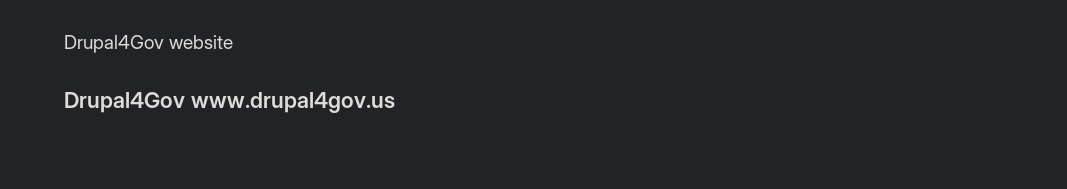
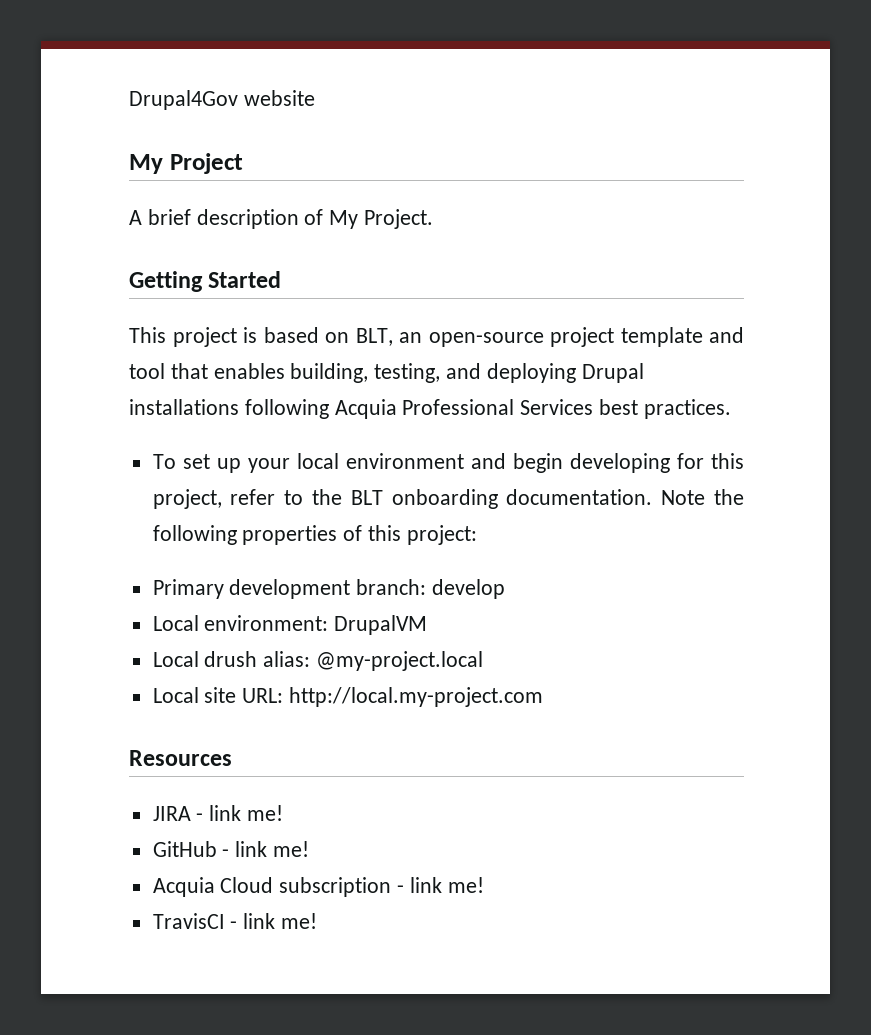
- Drupal4Gov www.drupal4gov.us
+ My Project
+ A brief description of My Project.
+ Getting Started
+ This project is based on BLT, an open-source project template and tool that enables building, testing, and deploying Drupal installations following Acquia Professional Services best practices.
+ To set up your local environment and begin developing for this project, refer to the BLT onboarding documentation. Note the following properties of this project:
+ Primary development branch: develop
+ Local environment: DrupalVM
+ Local drush alias: @my-project.local
+ Local site URL: http://local.my-project.com
+ Resources
+ JIRA - link me!
+ GitHub - link me!
+ Acquia Cloud subscription - link me!
+ TravisCI - link me!

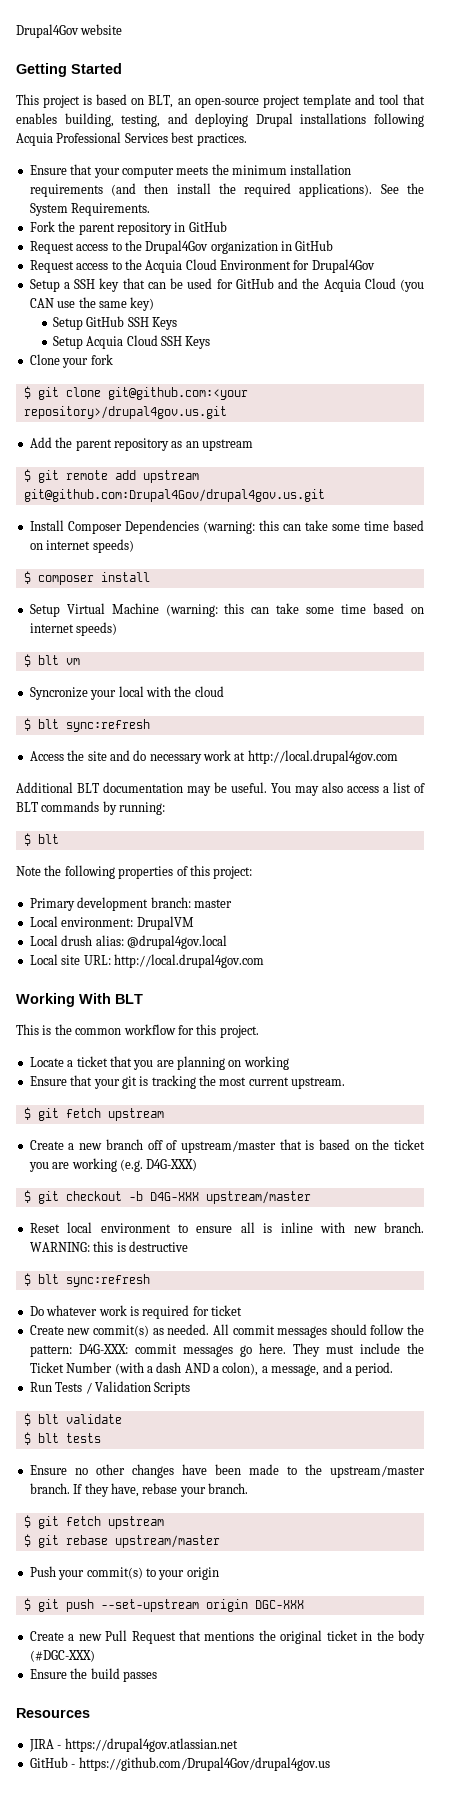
- My Project
- A brief description of My Project.
- To set up your local environment and begin developing for this project, refer to the BLT onboarding documentation. Note the following properties of this project:
+ Ensure that your computer meets the minimum installation requirements (and then install the required applications). See the System Requirements.
+ Fork the parent repository in GitHub
+ Request access to the Drupal4Gov organization in GitHub
+ Request access to the Acquia Cloud Environment for Drupal4Gov
+ Setup a SSH key that can be used for GitHub and the Acquia Cloud (you CAN use the same key)
+ Setup GitHub SSH Keys
+ Setup Acquia Cloud SSH Keys
+ Clone your fork
+ $ git clone git@github.com:<your repository>/drupal4gov.us.git
+ Add the parent repository as an upstream
+ $ git remote add upstream git@github.com:Drupal4Gov/drupal4gov.us.git
+ Install Composer Dependencies (warning: this can take some time based on internet speeds)
+ $ composer install
+ Setup Virtual Machine (warning: this can take some time based on internet speeds)
+ $ blt vm
+ Syncronize your local with the cloud
+ $ blt sync:refresh
+ Access the site and do necessary work at http://local.drupal4gov.com
+ Additional BLT documentation may be useful. You may also access a list of BLT commands by running:
+ $ blt
+ Note the following properties of this project:
- Primary development branch: develop
+ Primary development branch: master
- Local drush alias: @my-project.local
+ Local drush alias: @drupal4gov.local
- Local site URL: http://local.my-project.com
+ Local site URL: http://local.drupal4gov.com
+ Working With BLT
+ This is the common workflow for this project.
+ Locate a ticket that you are planning on working
+ Ensure that your git is tracking the most current upstream.
+ $ git fetch upstream
+ Create a new branch off of upstream/master that is based on the ticket you are working (e.g. D4G-XXX)
+ $ git checkout -b D4G-XXX upstream/master
+ Reset local environment to ensure all is inline with new branch. WARNING: this is destructive
+ $ blt sync:refresh
+ Do whatever work is required for ticket
+ Create new commit(s) as needed. All commit messages should follow the pattern: D4G-XXX: commit messages go here. They must include the Ticket Number (with a dash AND a colon), a message, and a period.
+ Run Tests / Validation Scripts
+ $ blt validate
+ $ blt tests
+ Ensure no other changes have been made to the upstream/master branch. If they have, rebase your branch.
+ $ git fetch upstream
+ $ git rebase upstream/master
+ Push your commit(s) to your origin
+ $ git push --set-upstream origin DGC-XXX
+ Create a new Pull Request that mentions the original ticket in the body (#DGC-XXX)
+ Ensure the build passes
- JIRA - link me!
+ JIRA - https://drupal4gov.atlassian.net
- GitHub - link me!
- Acquia Cloud subscription - link me!
- TravisCI - link me!
+ GitHub - https://github.com/Drupal4Gov/drupal4gov.us

